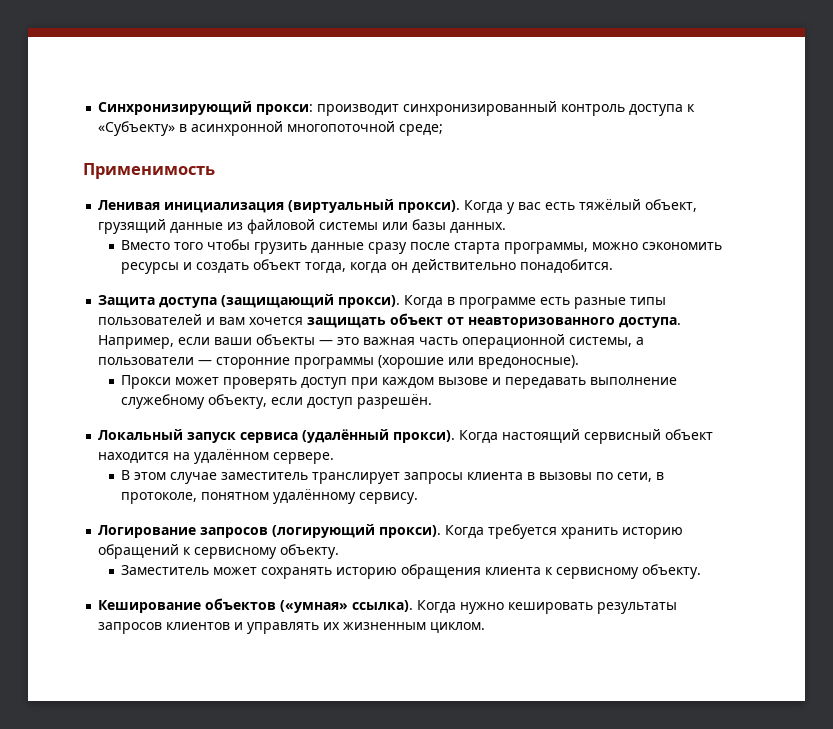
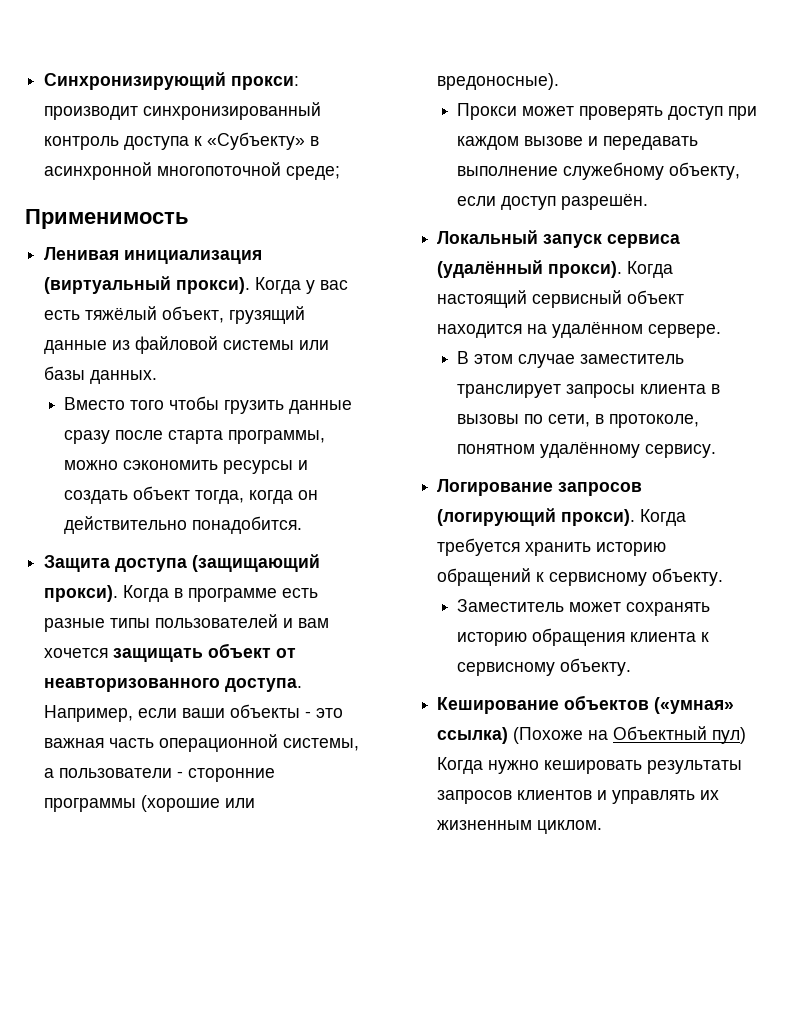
- Например, если ваши объекты — это важная часть операционной системы, а пользователи — сторонние программы (хорошие или вредоносные).
+ Например, если ваши объекты - это важная часть операционной системы, а пользователи - сторонние программы (хорошие или вредоносные).
- Кеширование объектов («умная» ссылка). Когда нужно кешировать результаты запросов клиентов и управлять их жизненным циклом.
+ Кеширование объектов («умная» ссылка) (Похоже на Объектный пул) Когда нужно кешировать результаты запросов клиентов и управлять их жизненным циклом.

